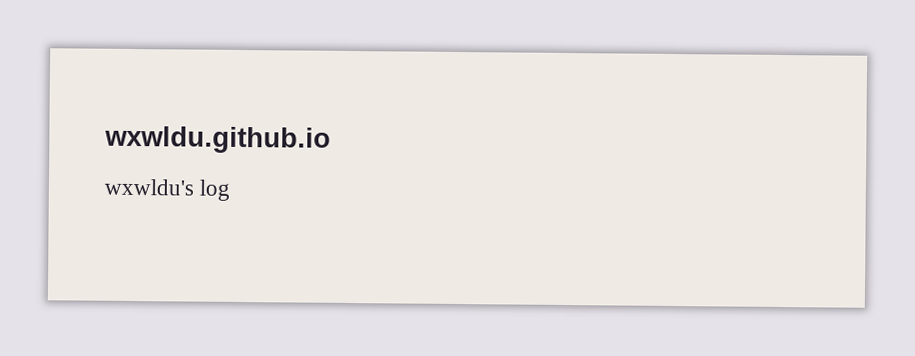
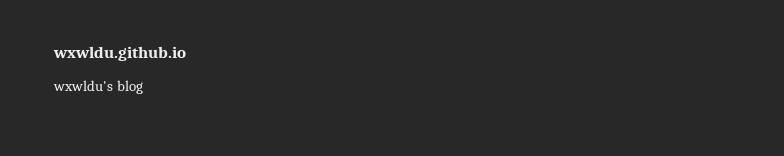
- wxwldu's log
+ wxwldu's blog

